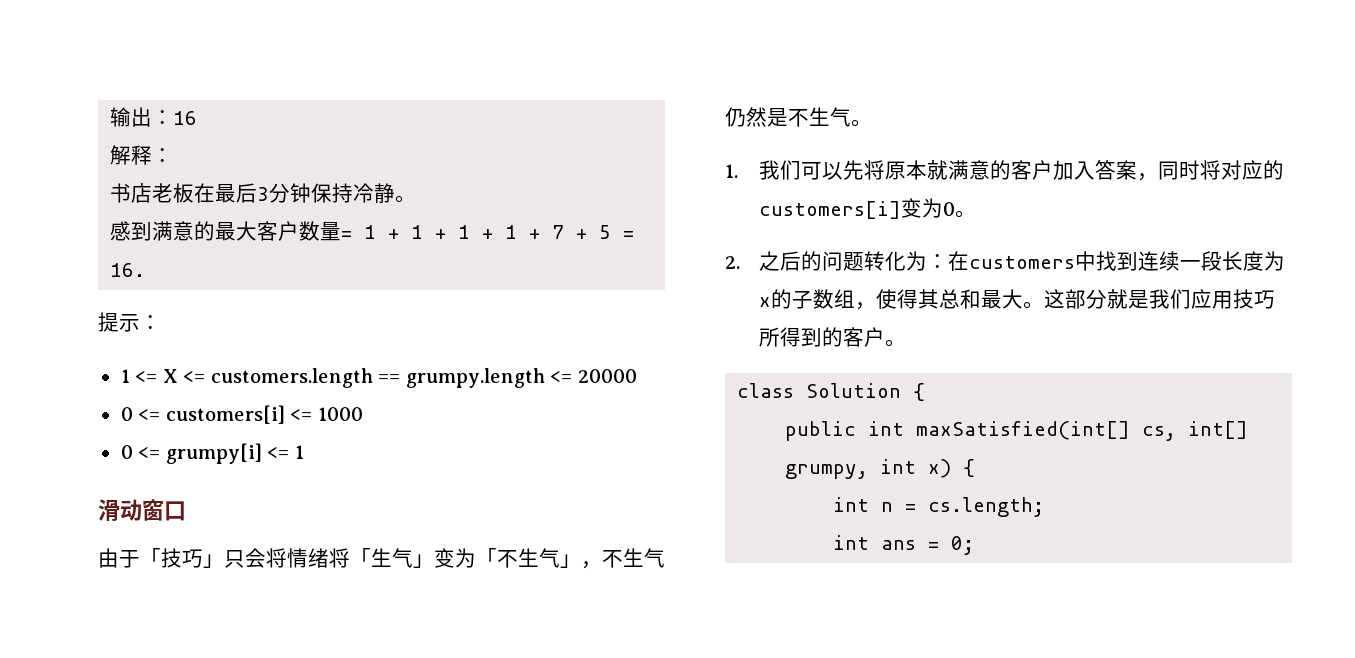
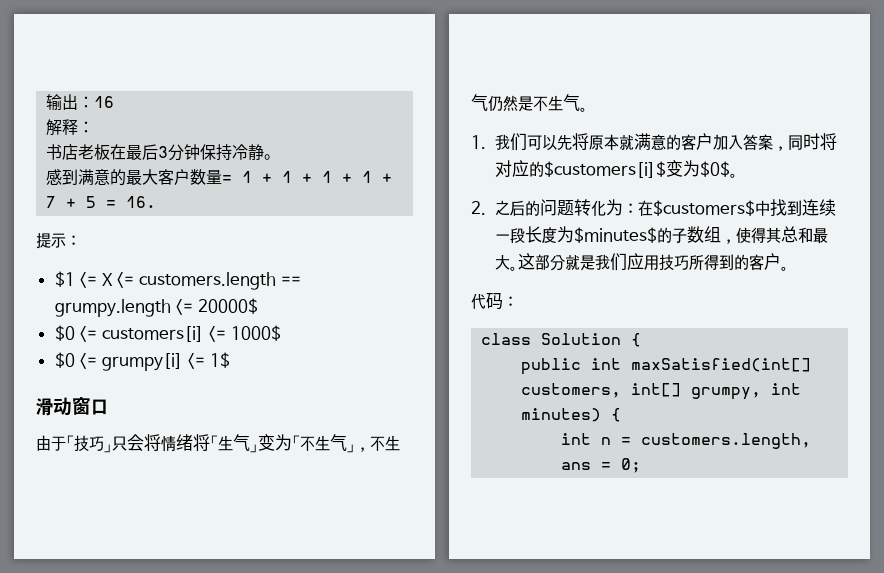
- 1 <= X <= customers.length == grumpy.length <= 20000
- 0 <= customers[i] <= 1000
- 0 <= grumpy[i] <= 1
+ $1 <= X <= customers.length == grumpy.length <= 20000$
+ $0 <= customers[i] <= 1000$
+ $0 <= grumpy[i] <= 1$
- 1.我们可以先将原本就满意的客户加入答案，同时将对应的customers[i]变为0。
+ 1.我们可以先将原本就满意的客户加入答案，同时将对应的$customers[i]$变为$0$。
- 2.之后的问题转化为：在customers中找到连续一段长度为x的子数组，使得其总和最大。
+ 2.之后的问题转化为：在$customers$中找到连续一段长度为$minutes$的子数组，使得其总和最大。
+ 代码：
- public int maxSatisfied(int[] cs, int[] grumpy, int x) {
+ public int maxSatisfied(int[] customers, int[] grumpy, int minutes) {
- int n = cs.length;
- int ans = 0;
+ int n = customers.length, ans = 0;

